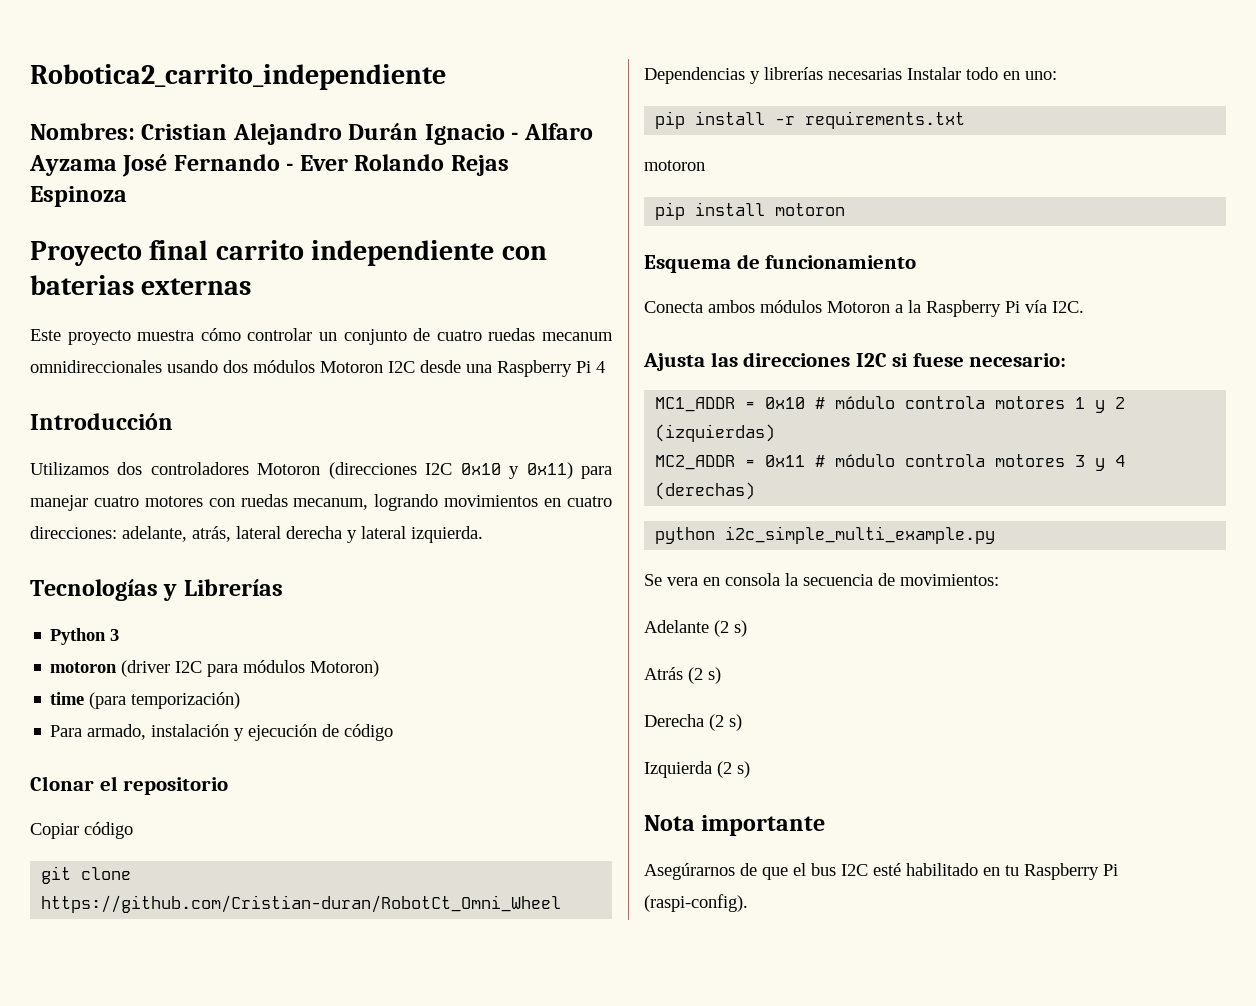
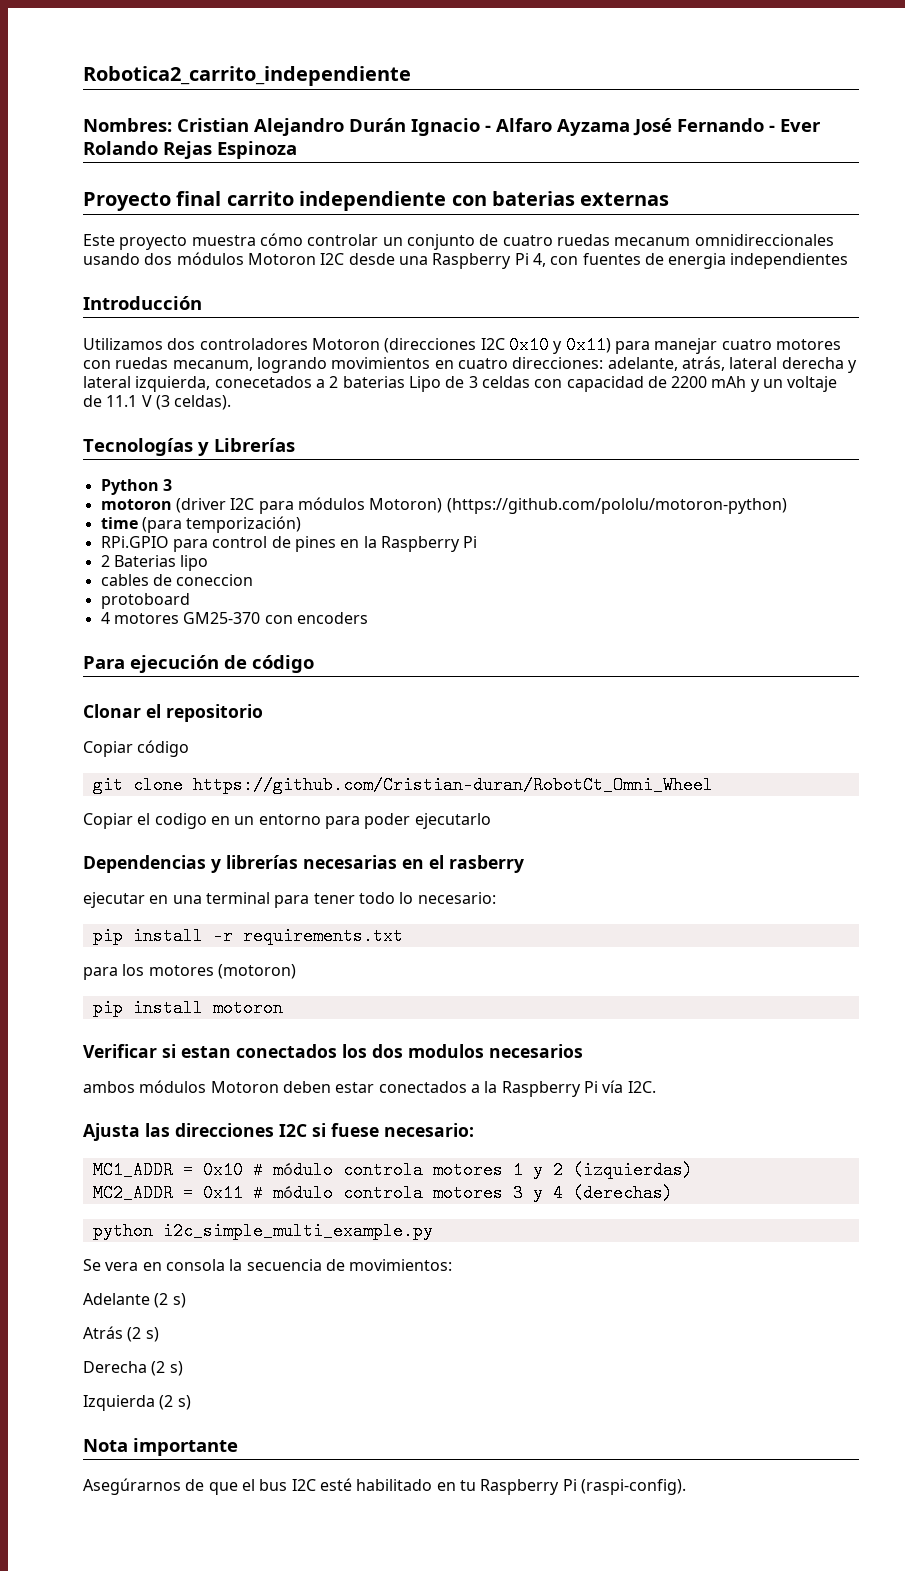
- Este proyecto muestra cómo controlar un conjunto de cuatro ruedas mecanum omnidireccionales usando dos módulos Motoron I2C desde una Raspberry Pi 4
+ Este proyecto muestra cómo controlar un conjunto de cuatro ruedas mecanum omnidireccionales usando dos módulos Motoron I2C desde una Raspberry Pi 4, con fuentes de energia independientes
- Utilizamos dos controladores Motoron (direcciones I2C 0x10 y 0x11) para manejar cuatro motores con ruedas mecanum, logrando movimientos en cuatro direcciones: adelante, atrás, lateral derecha y lateral izquierda.
+ Utilizamos dos controladores Motoron (direcciones I2C 0x10 y 0x11) para manejar cuatro motores con ruedas mecanum, logrando movimientos en cuatro direcciones: adelante, atrás, lateral derecha y lateral izquierda, conecetados a 2 baterias Lipo de 3 celdas con capacidad de 2200 mAh y un voltaje de 11.1 V (3 celdas).
- motoron (driver I2C para módulos Motoron)
+ motoron (driver I2C para módulos Motoron) (https://github.com/pololu/motoron-python)
- Para armado, instalación y ejecución de código
+ RPi.GPIO para control de pines en la Raspberry Pi
+ 2 Baterias lipo
+ cables de coneccion
+ protoboard
+ 4 motores GM25-370 con encoders
+ Para ejecución de código
- Dependencias y librerías necesarias Instalar todo en uno:
+ Copiar el codigo en un entorno para poder ejecutarlo
+ Dependencias y librerías necesarias en el rasberry
+ ejecutar en una terminal para tener todo lo necesario:
  pip install -r requirements.txt
- motoron
+ para los motores (motoron)
- Esquema de funcionamiento
- Conecta ambos módulos Motoron a la Raspberry Pi vía I2C.
+ Verificar si estan conectados los dos modulos necesarios
+ ambos módulos Motoron deben estar conectados a la Raspberry Pi vía I2C.

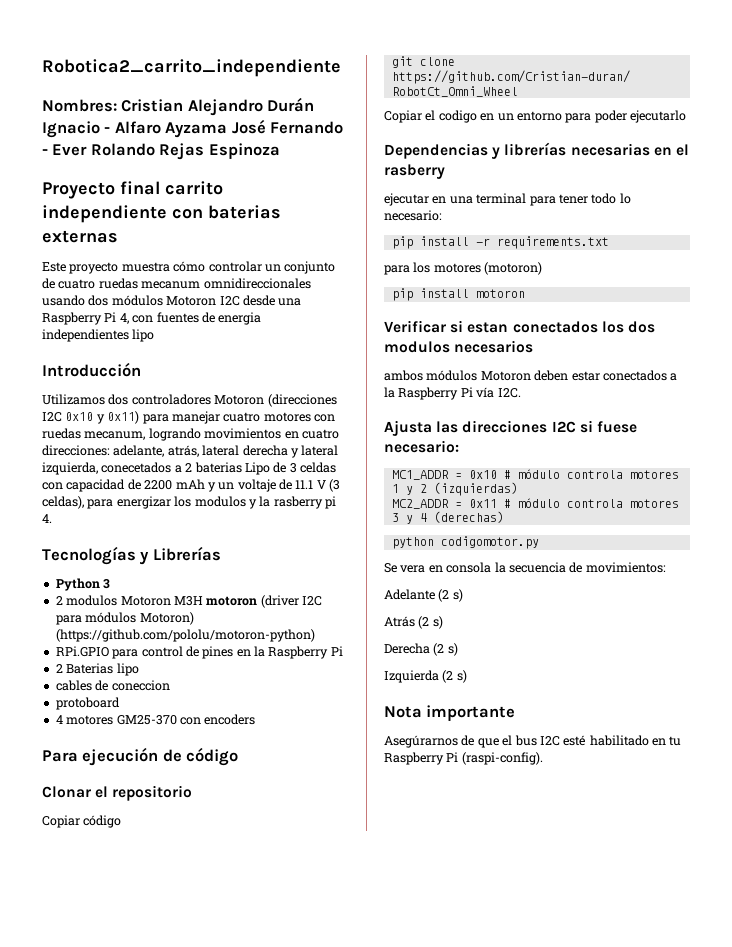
- Este proyecto muestra cómo controlar un conjunto de cuatro ruedas mecanum omnidireccionales usando dos módulos Motoron I2C desde una Raspberry Pi 4, con fuentes de energia independientes
+ Este proyecto muestra cómo controlar un conjunto de cuatro ruedas mecanum omnidireccionales usando dos módulos Motoron I2C desde una Raspberry Pi 4, con fuentes de energia independientes lipo
- Utilizamos dos controladores Motoron (direcciones I2C 0x10 y 0x11) para manejar cuatro motores con ruedas mecanum, logrando movimientos en cuatro direcciones: adelante, atrás, lateral derecha y lateral izquierda, conecetados a 2 baterias Lipo de 3 celdas con capacidad de 2200 mAh y un voltaje de 11.1 V (3 celdas).
+ Utilizamos dos controladores Motoron (direcciones I2C 0x10 y 0x11) para manejar cuatro motores con ruedas mecanum, logrando movimientos en cuatro direcciones: adelante, atrás, lateral derecha y lateral izquierda, conecetados a 2 baterias Lipo de 3 celdas con capacidad de 2200 mAh y un voltaje de 11.1 V (3 celdas), para energizar los modulos y la rasberry pi 4.
- motoron (driver I2C para módulos Motoron) (https://github.com/pololu/motoron-python)
+ 2 modulos Motoron M3H motoron (driver I2C para módulos Motoron) (https://github.com/pololu/motoron-python)
- time (para temporización)
- python i2c_simple_multi_example.py
+ python codigomotor.py

